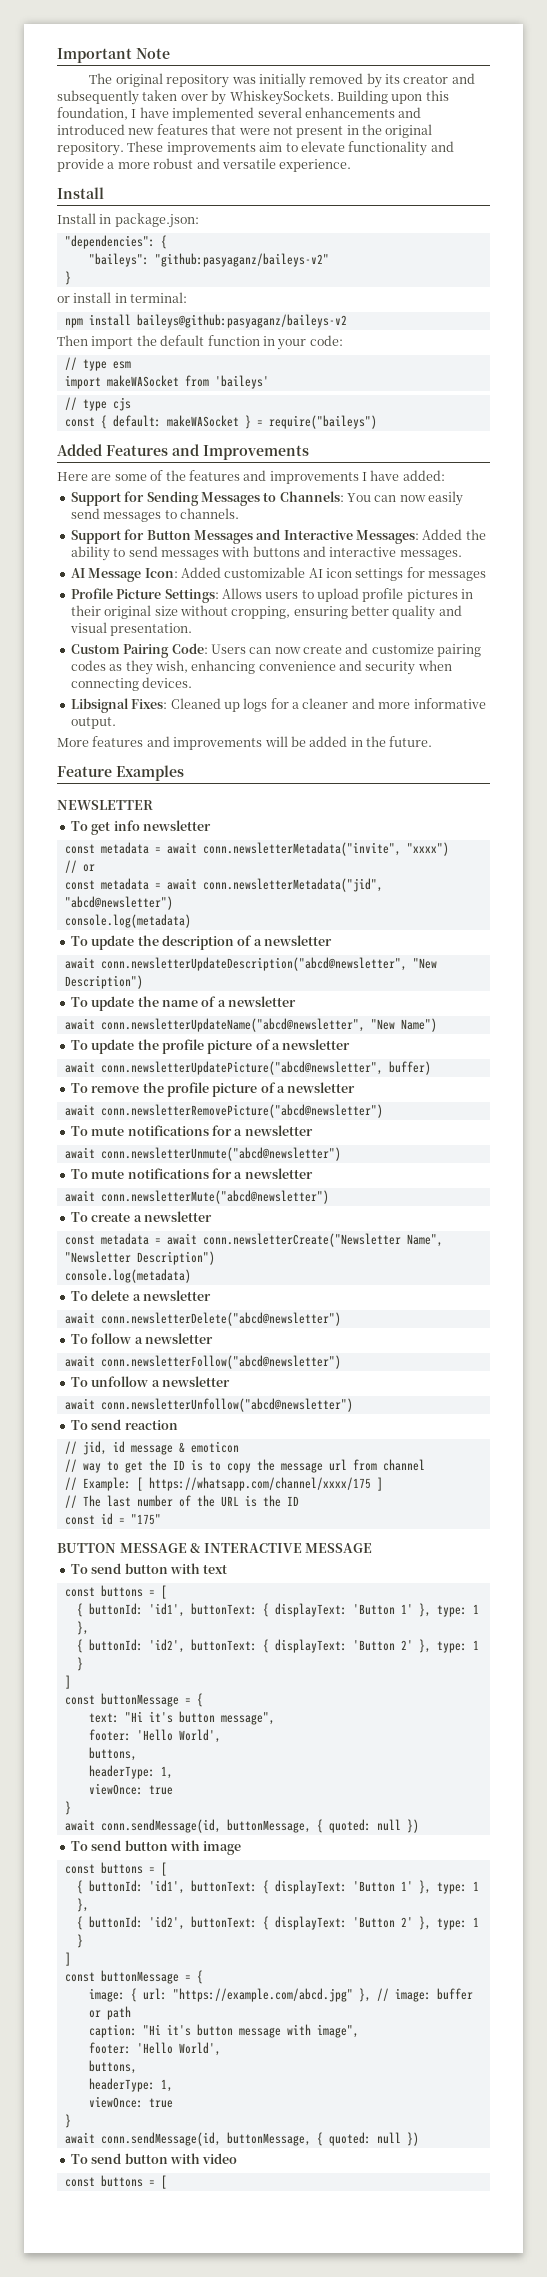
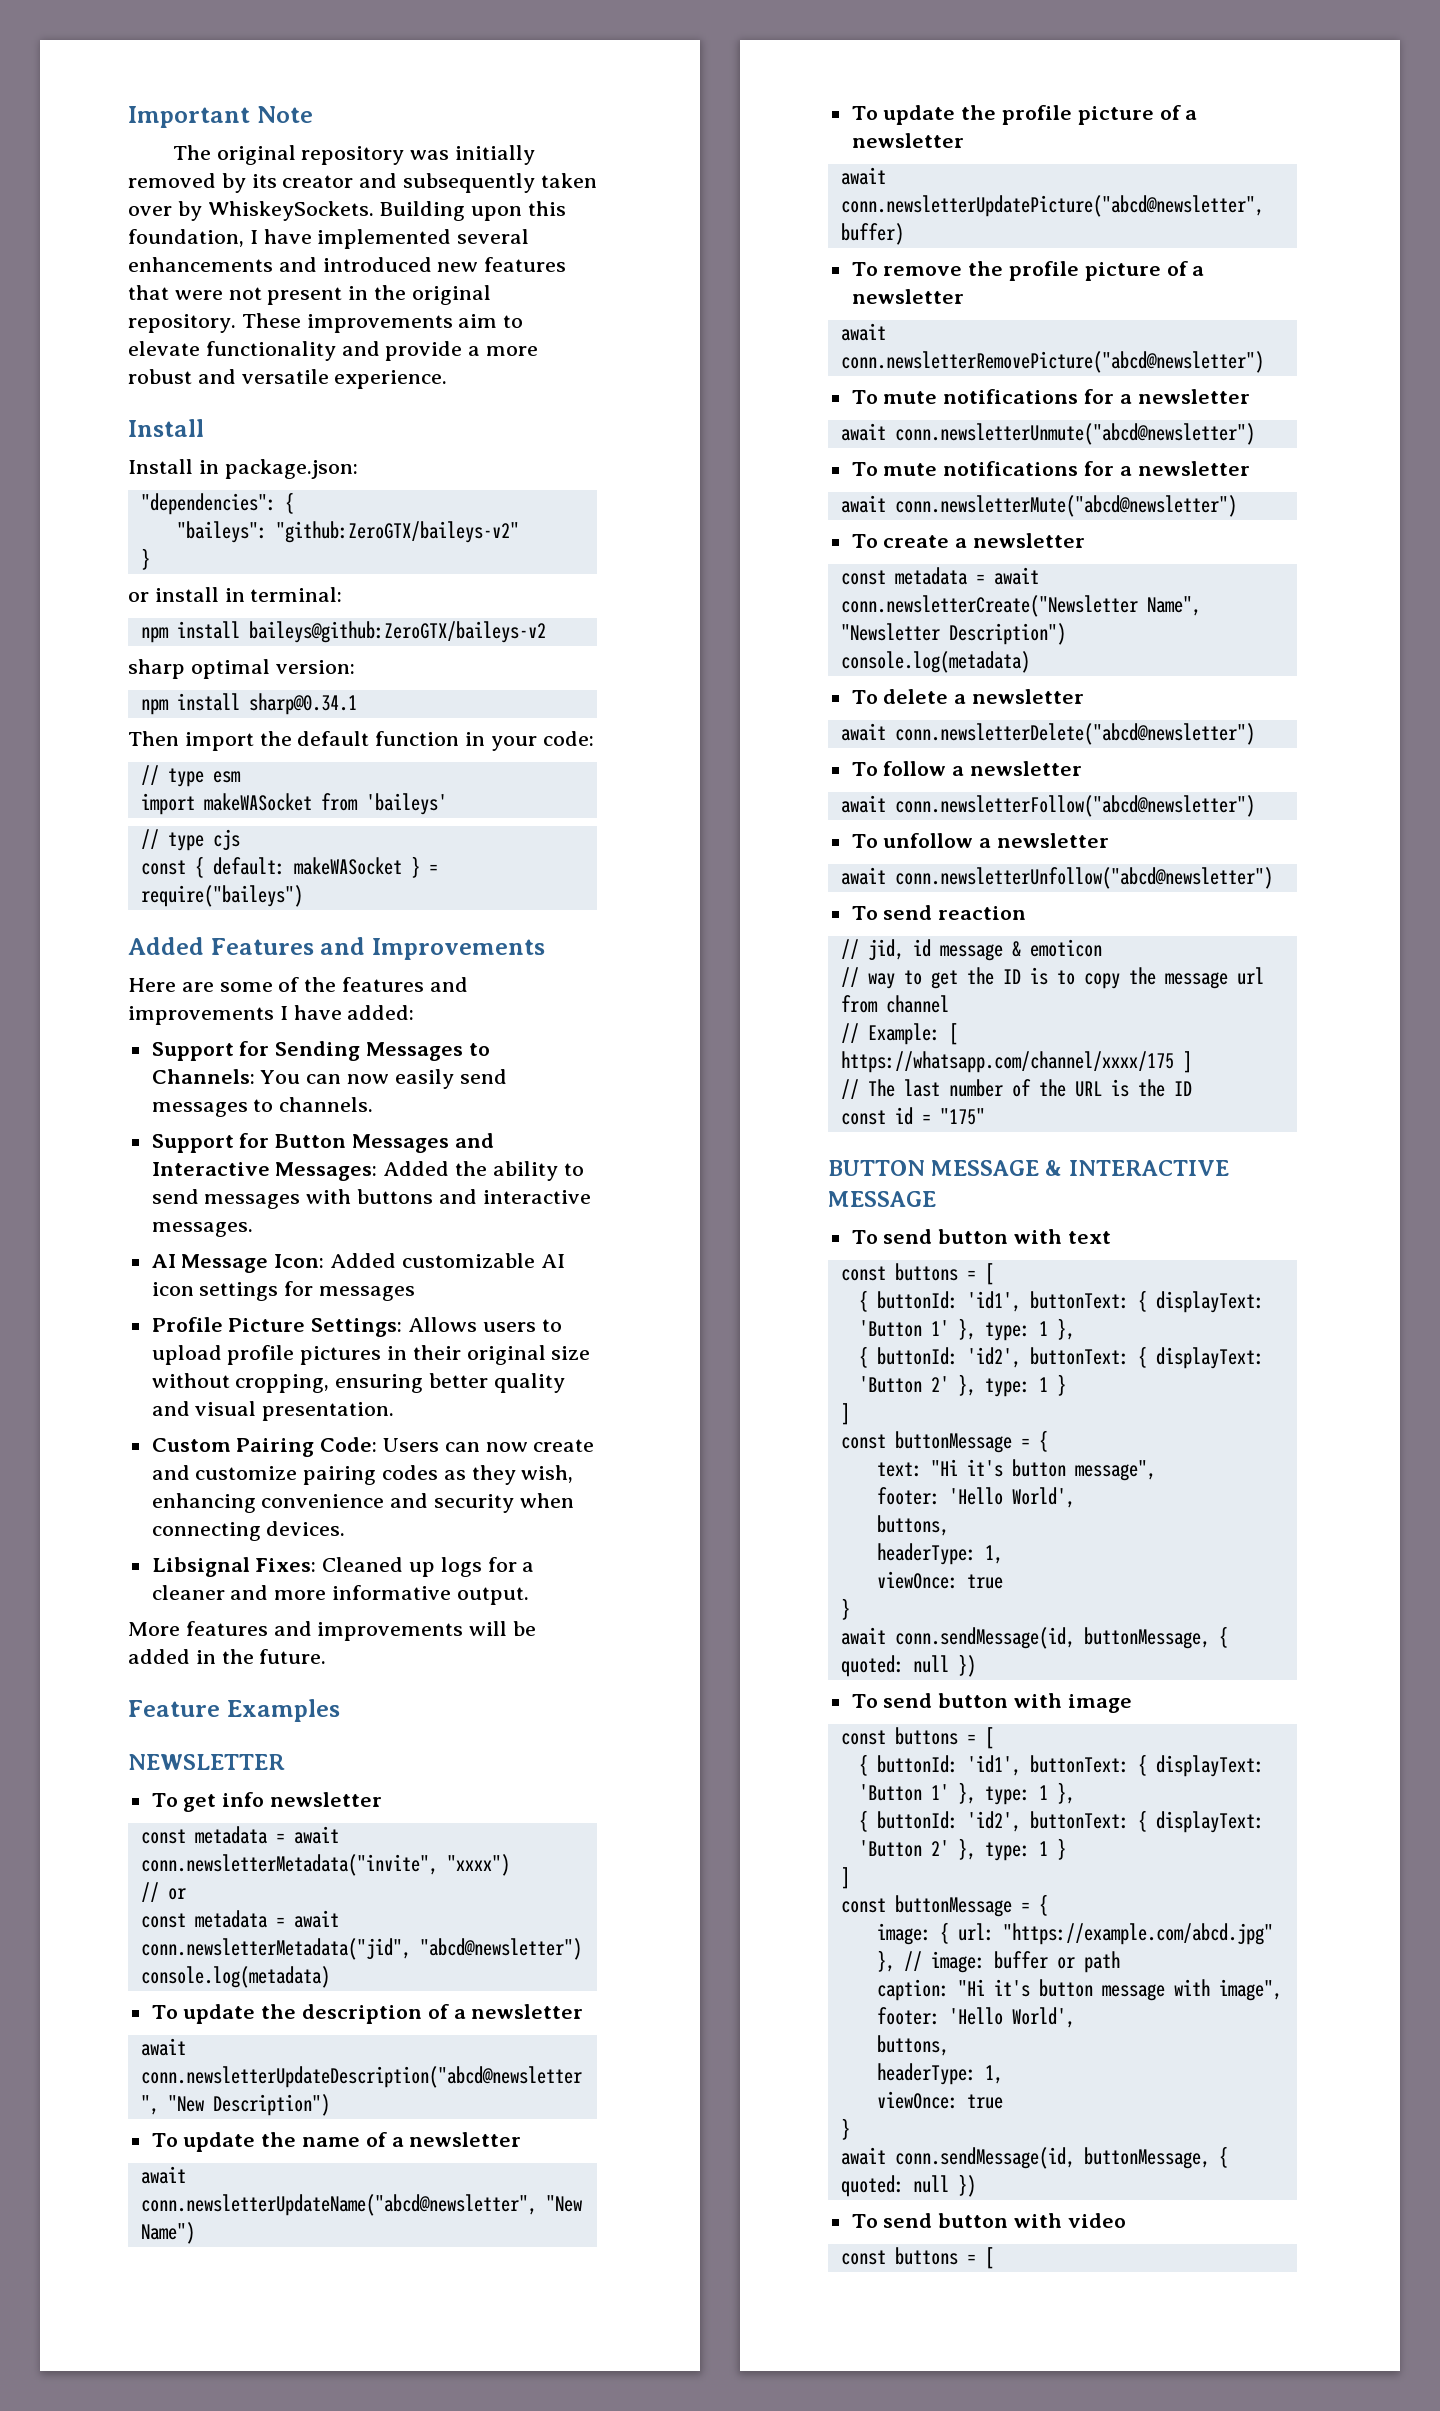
- "baileys": "github:pasyaganz/baileys-v2"
+ "baileys": "github:ZeroGTX/baileys-v2"
- npm install baileys@github:pasyaganz/baileys-v2
+ npm install baileys@github:ZeroGTX/baileys-v2
+ sharp optimal version:
+ npm install sharp@0.34.1

